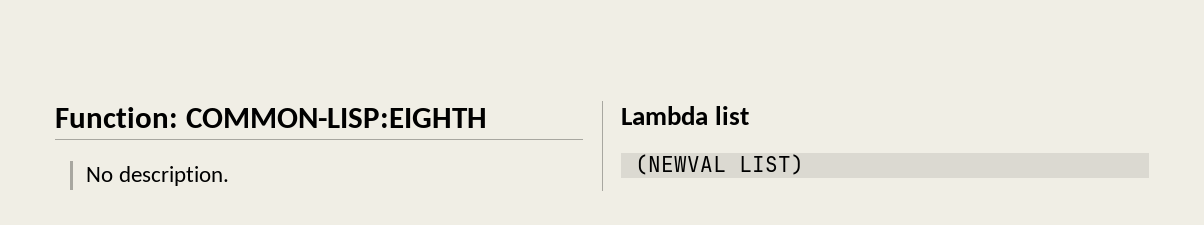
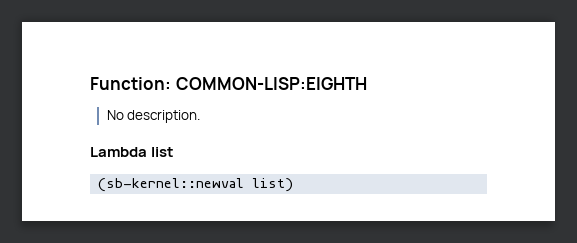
- (NEWVAL LIST)
+ (sb-kernel::newval list)

